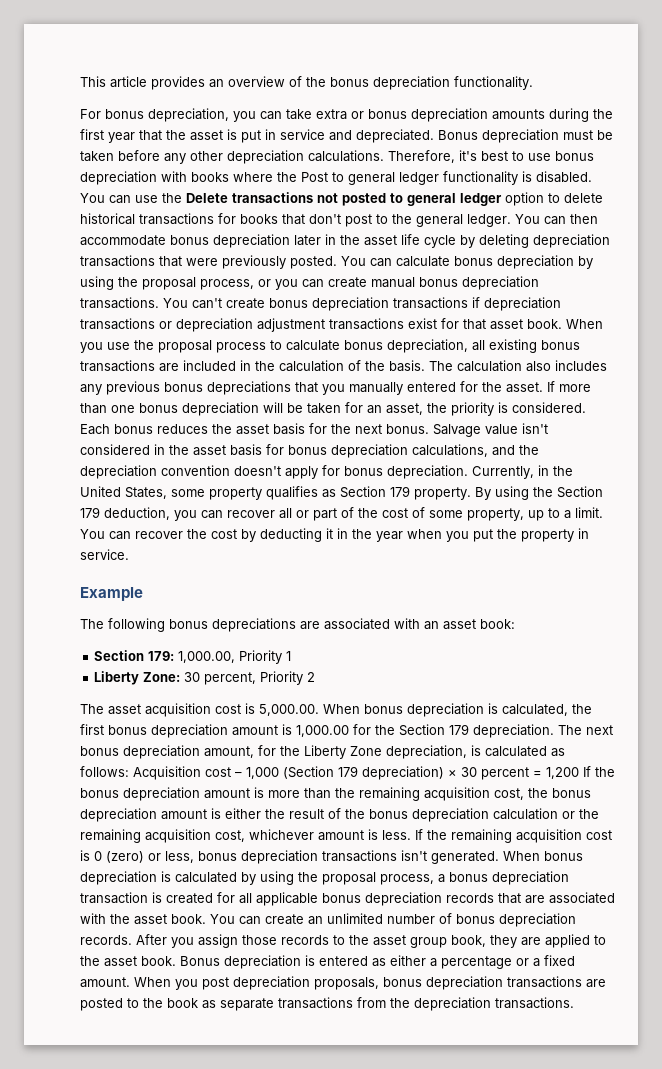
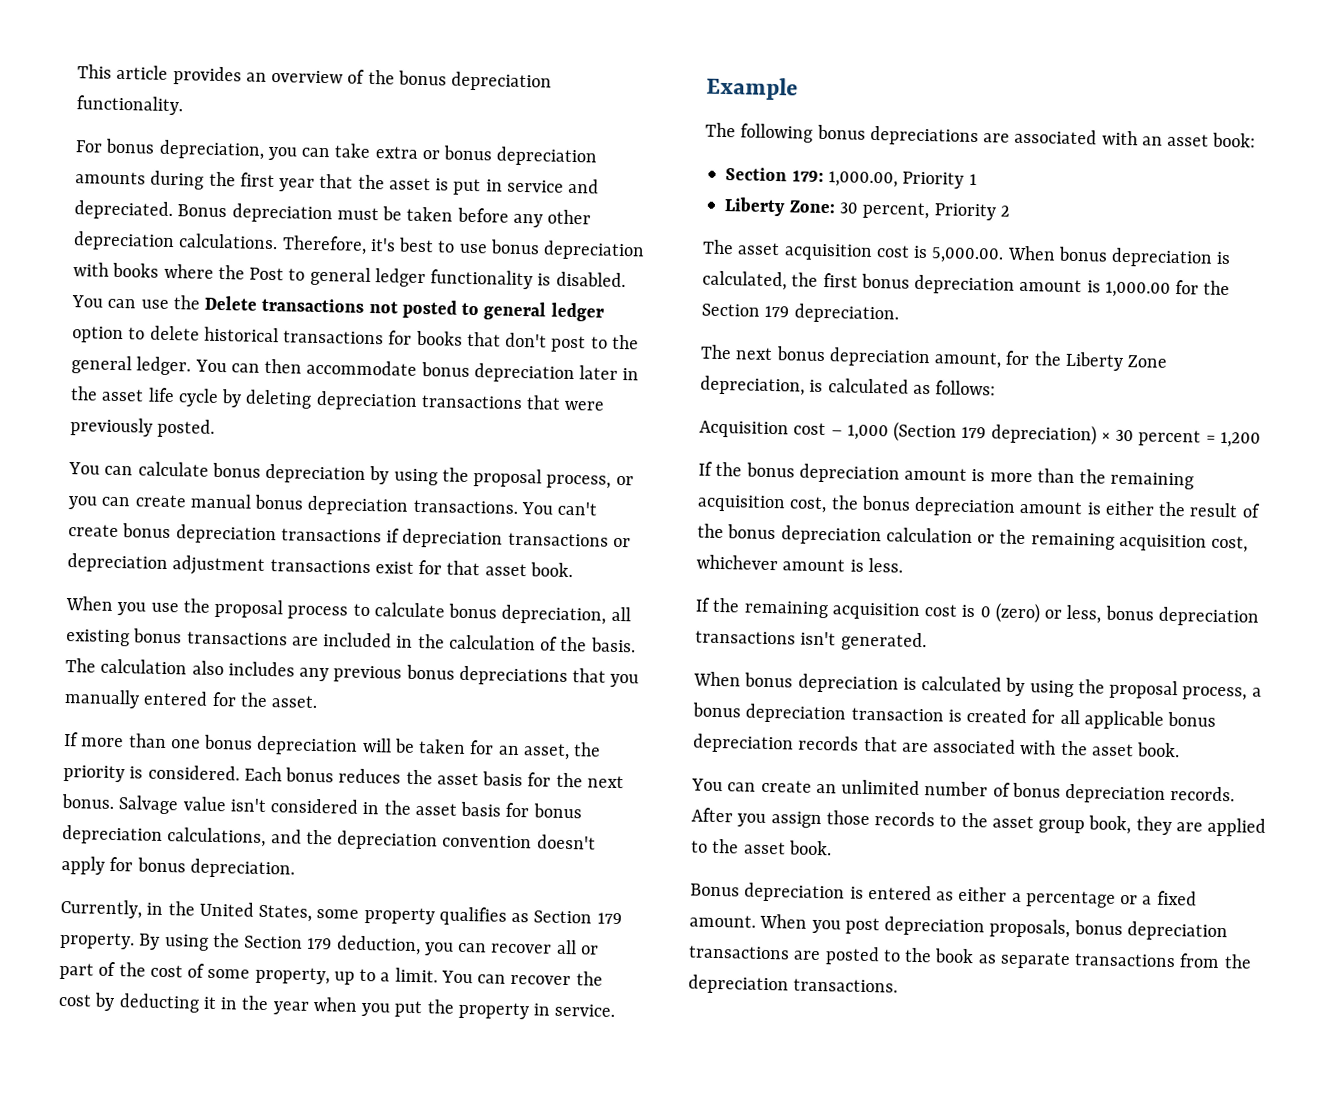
- You can then accommodate bonus depreciation later in the asset life cycle by deleting depreciation transactions that were previously posted. You can calculate bonus depreciation by using the proposal process, or you can create manual bonus depreciation transactions.
+ You can then accommodate bonus depreciation later in the asset life cycle by deleting depreciation transactions that were previously posted.
+ You can calculate bonus depreciation by using the proposal process, or you can create manual bonus depreciation transactions.
- You can't create bonus depreciation transactions if depreciation transactions or depreciation adjustment transactions exist for that asset book. When you use the proposal process to calculate bonus depreciation, all existing bonus transactions are included in the calculation of the basis.
+ You can't create bonus depreciation transactions if depreciation transactions or depreciation adjustment transactions exist for that asset book.
+ When you use the proposal process to calculate bonus depreciation, all existing bonus transactions are included in the calculation of the basis.
- The calculation also includes any previous bonus depreciations that you manually entered for the asset. If more than one bonus depreciation will be taken for an asset, the priority is considered.
+ The calculation also includes any previous bonus depreciations that you manually entered for the asset.
+ If more than one bonus depreciation will be taken for an asset, the priority is considered.
- Salvage value isn't considered in the asset basis for bonus depreciation calculations, and the depreciation convention doesn't apply for bonus depreciation. Currently, in the United States, some property qualifies as Section 179 property.
+ Salvage value isn't considered in the asset basis for bonus depreciation calculations, and the depreciation convention doesn't apply for bonus depreciation.
+ Currently, in the United States, some property qualifies as Section 179 property.
- The asset acquisition cost is 5,000.00. When bonus depreciation is calculated, the first bonus depreciation amount is 1,000.00 for the Section 179 depreciation. The next bonus depreciation amount, for the Liberty Zone depreciation, is calculated as follows: Acquisition cost – 1,000 (Section 179 depreciation) × 30 percent = 1,200 If the bonus depreciation amount is more than the remaining acquisition cost, the bonus depreciation amount is either the result of the bonus depreciation calculation or the remaining acquisition cost, whichever amount is less. If the remaining acquisition cost is 0 (zero) or less, bonus depreciation transactions isn't generated. When bonus depreciation is calculated by using the proposal process, a bonus depreciation transaction is created for all applicable bonus depreciation records that are associated with the asset book. You can create an unlimited number of bonus depreciation records.
+ The asset acquisition cost is 5,000.00. When bonus depreciation is calculated, the first bonus depreciation amount is 1,000.00 for the Section 179 depreciation.
+ The next bonus depreciation amount, for the Liberty Zone depreciation, is calculated as follows:
+ Acquisition cost – 1,000 (Section 179 depreciation) × 30 percent = 1,200
+ If the bonus depreciation amount is more than the remaining acquisition cost, the bonus depreciation amount is either the result of the bonus depreciation calculation or the remaining acquisition cost, whichever amount is less.
+ If the remaining acquisition cost is 0 (zero) or less, bonus depreciation transactions isn't generated.
+ When bonus depreciation is calculated by using the proposal process, a bonus depreciation transaction is created for all applicable bonus depreciation records that are associated with the asset book.
+ You can create an unlimited number of bonus depreciation records.
- After you assign those records to the asset group book, they are applied to the asset book. Bonus depreciation is entered as either a percentage or a fixed amount.
+ After you assign those records to the asset group book, they are applied to the asset book.
+ Bonus depreciation is entered as either a percentage or a fixed amount.

